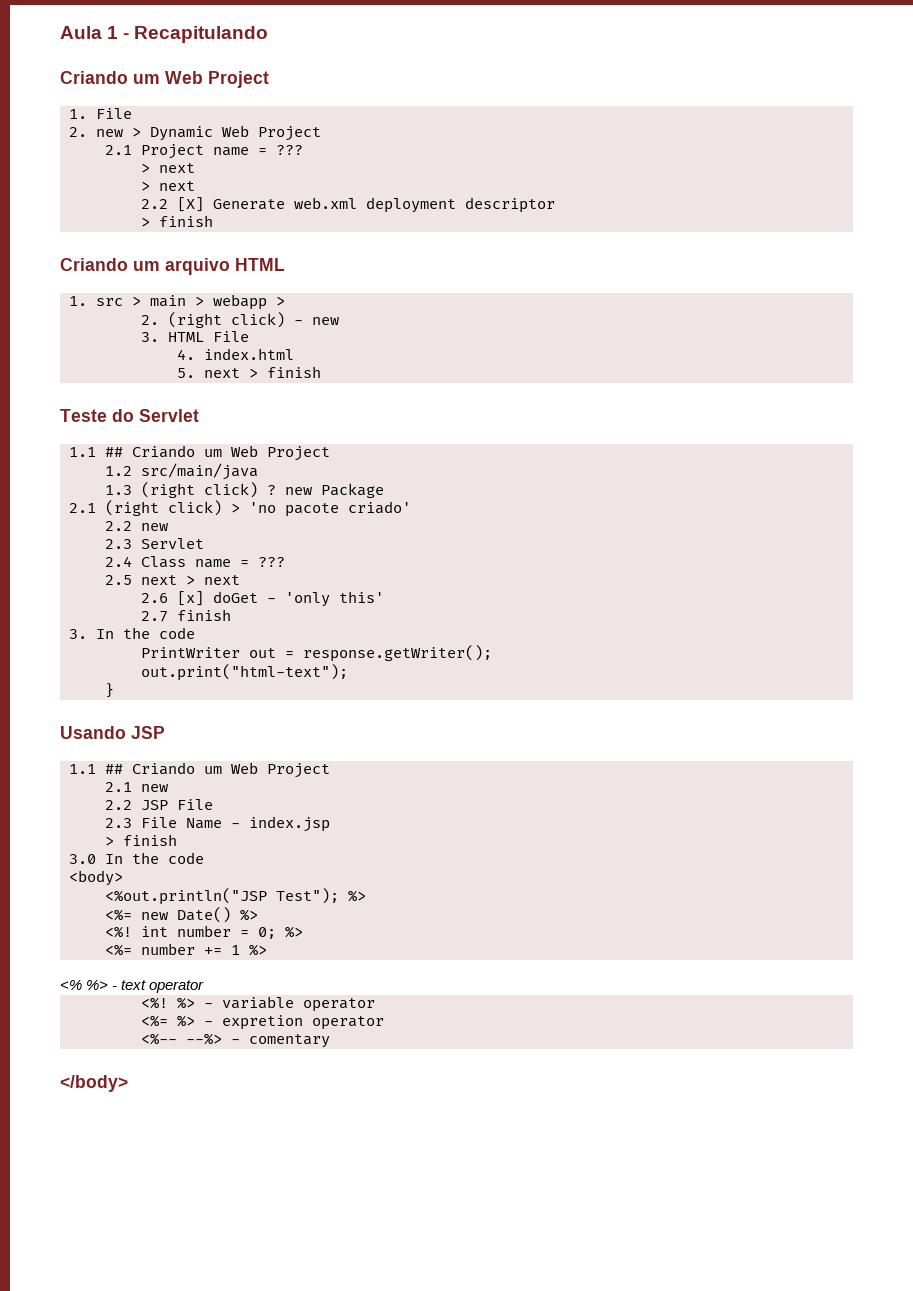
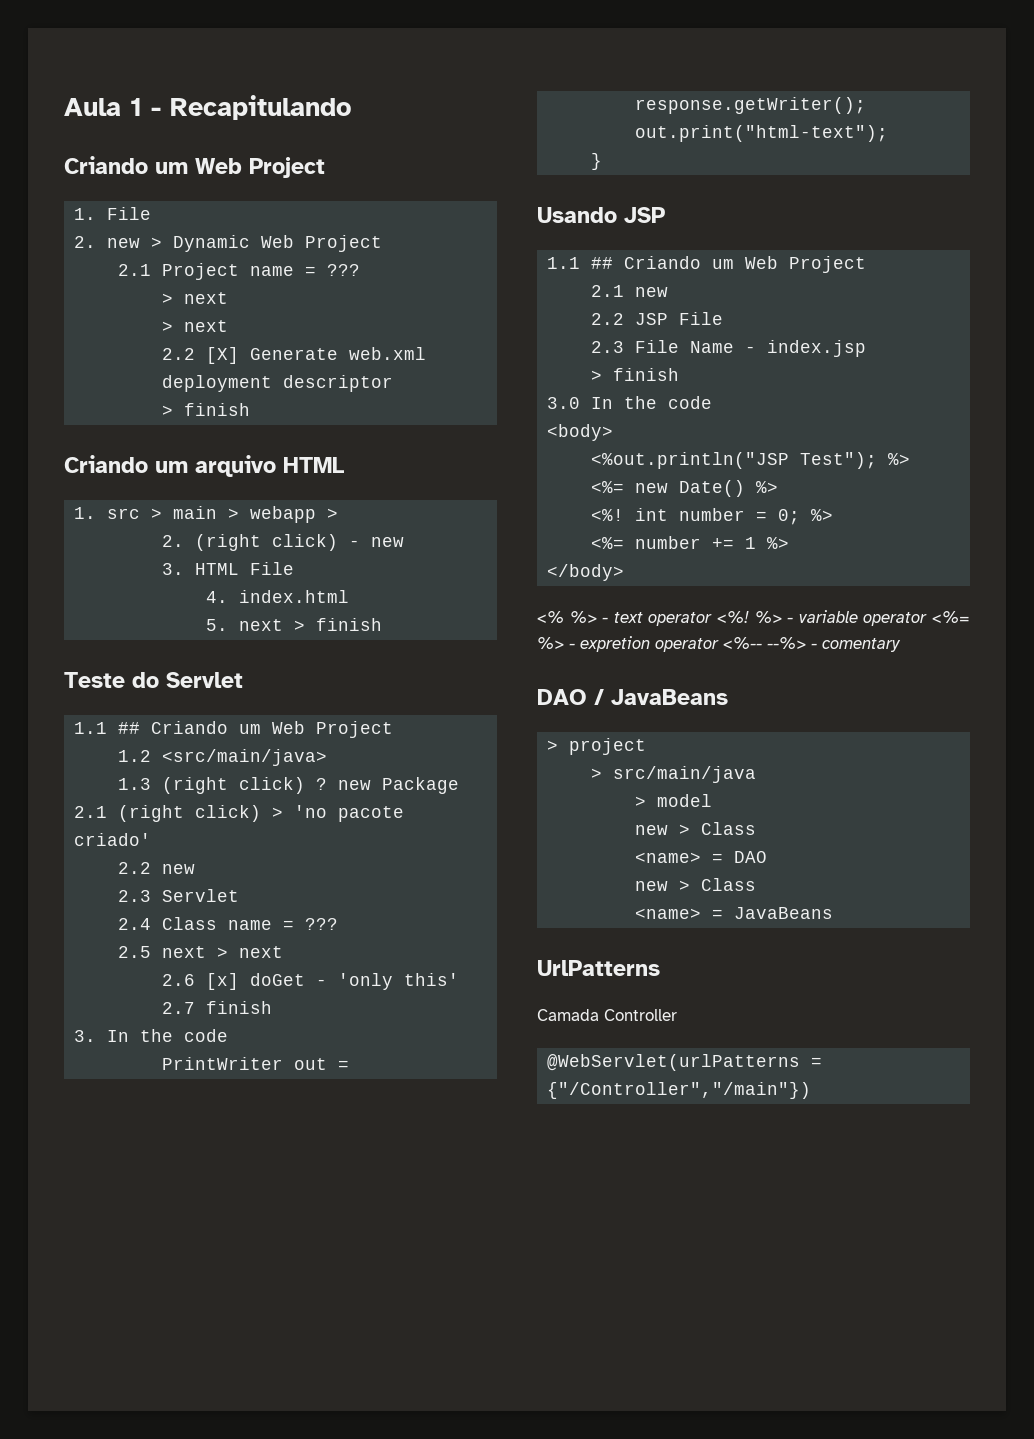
- 1.2 src/main/java
+ 1.2 <src/main/java>
+ </body>
- <% %> - text operator
- <%!
+ <% %> - text operator <%!
- %> - variable operator
- <%= %> - expretion operator
- <%-- --%> - comentary
+ %> - variable operator <%= %> - expretion operator <%-- --%> - comentary
- </body>
+ DAO / JavaBeans
+ > project
+ > src/main/java
+ > model
+ new > Class
+ <name> = DAO
+ new > Class
+ <name> = JavaBeans
+ UrlPatterns
+ Camada Controller
+ @WebServlet(urlPatterns = {"/Controller","/main"})

